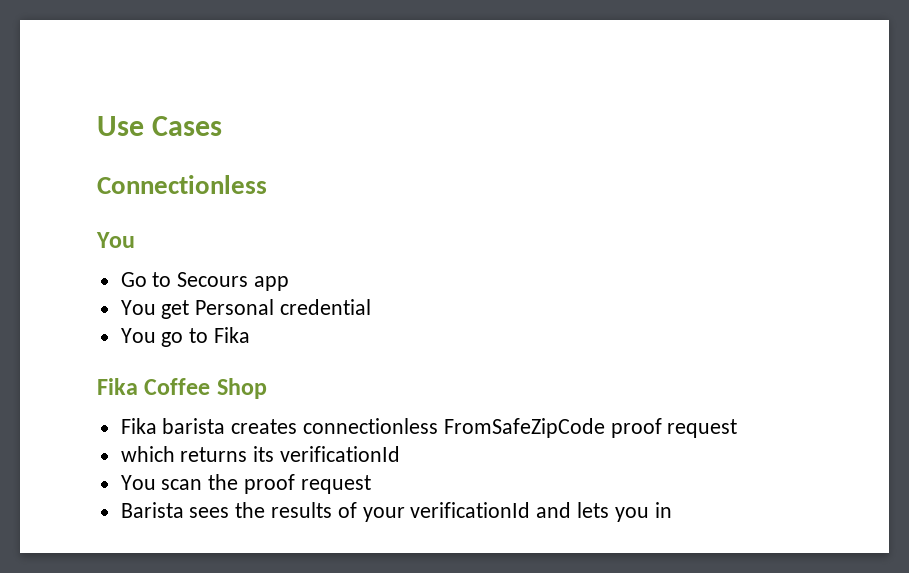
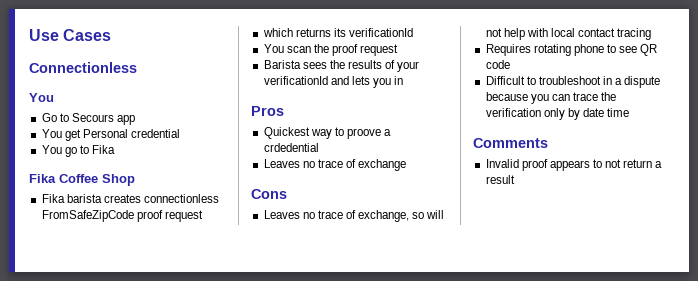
+ Pros
+ Quickest way to proove a crdedential
+ Leaves no trace of exchange
+ Cons
+ Leaves no trace of exchange, so will not help with local contact tracing
+ Requires rotating phone to see QR code
+ Difficult to troubleshoot in a dispute because you can trace the verification only by date time
+ Comments
+ Invalid proof appears to not return a result

